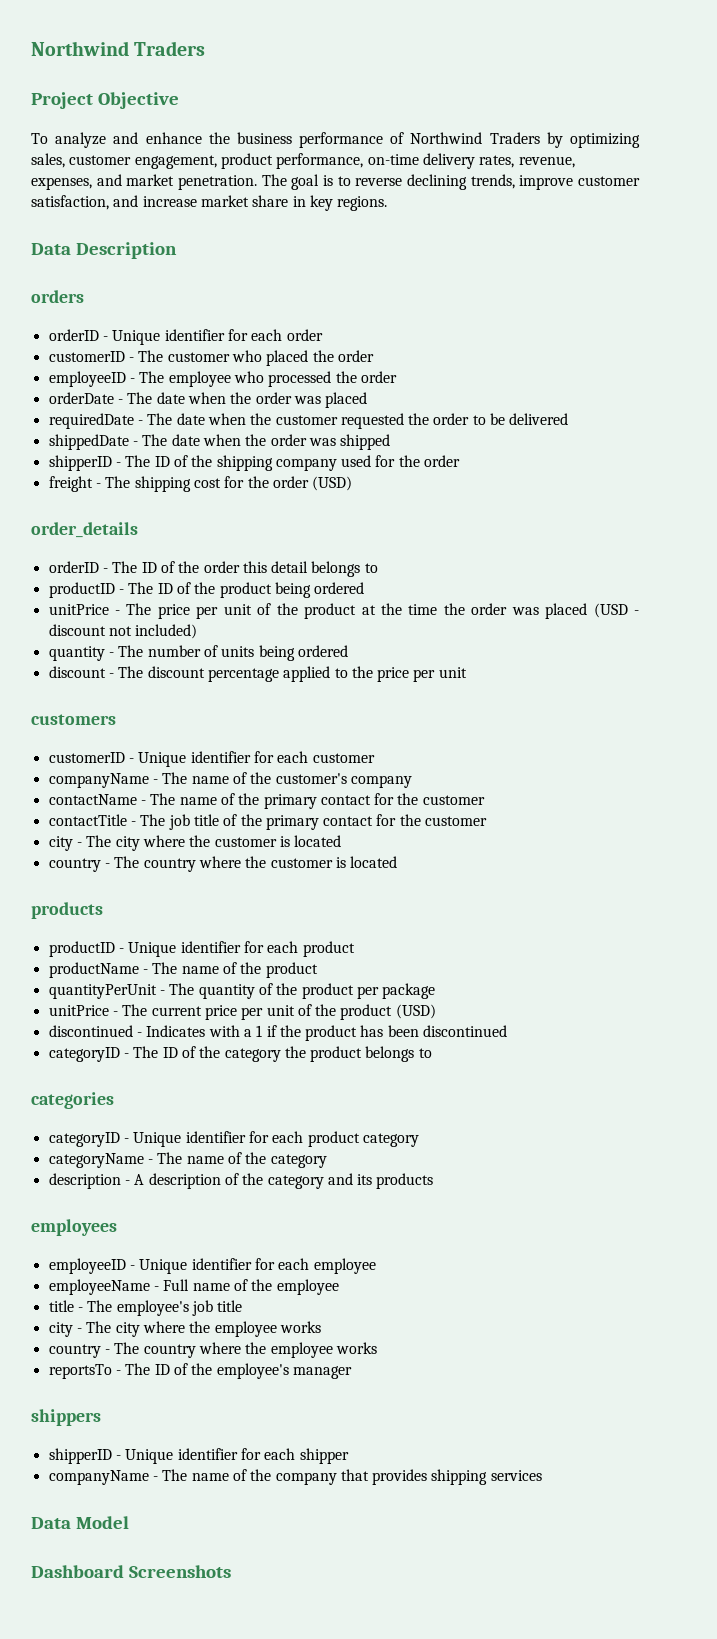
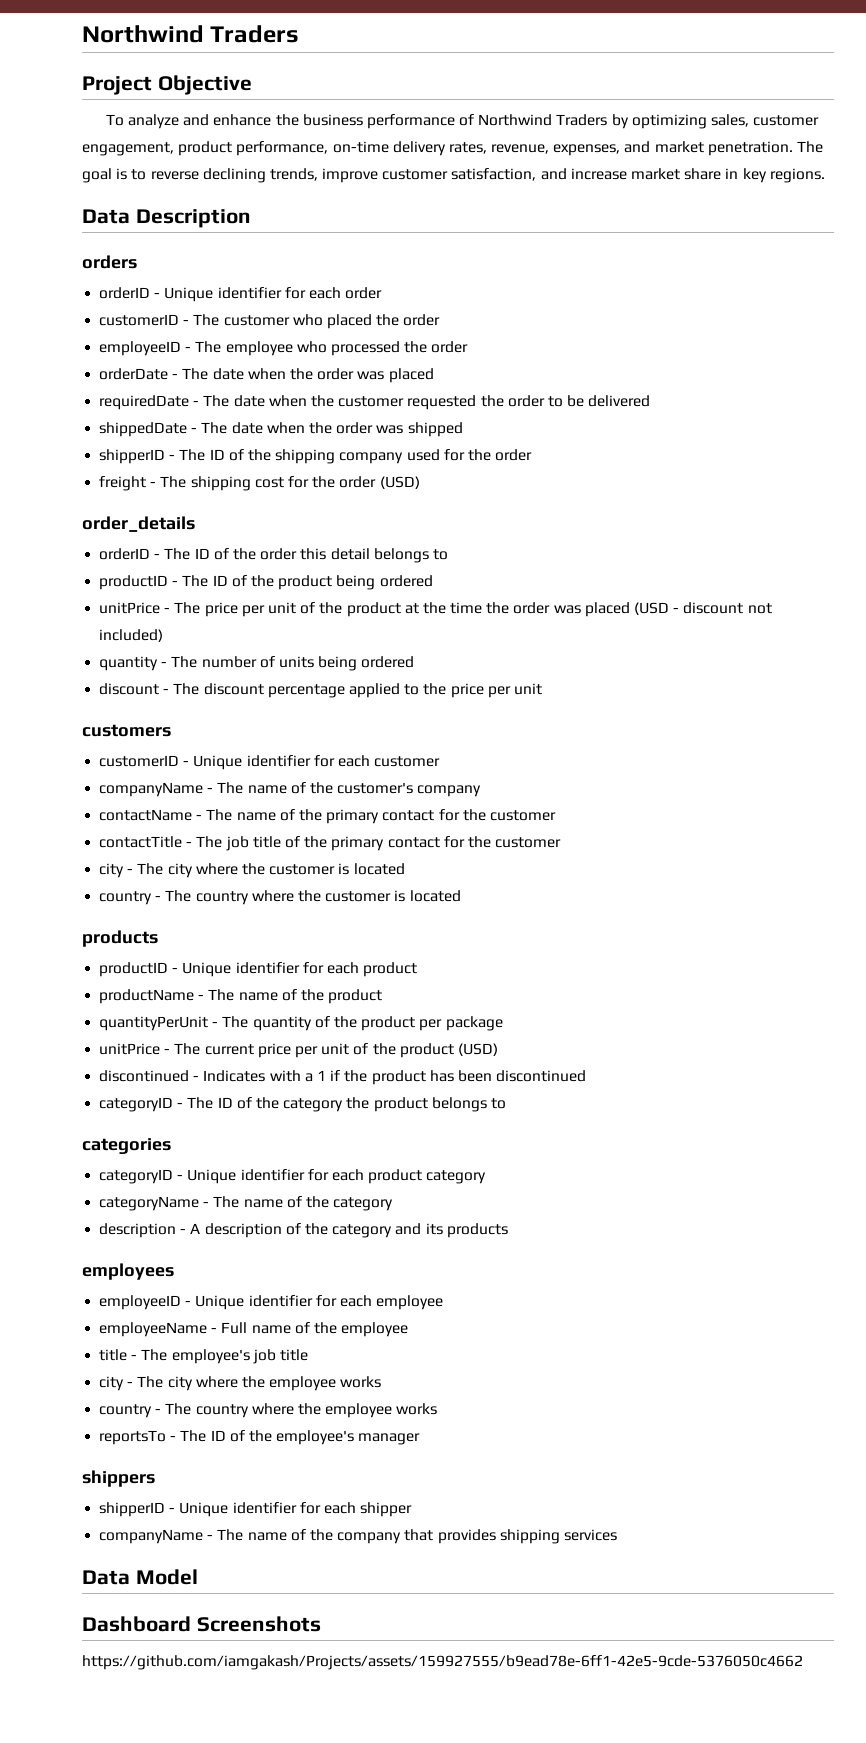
+ https://github.com/iamgakash/Projects/assets/159927555/b9ead78e-6ff1-42e5-9cde-5376050c4662

